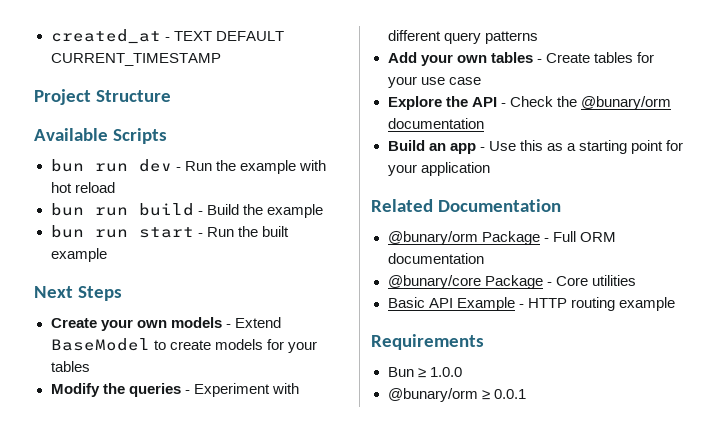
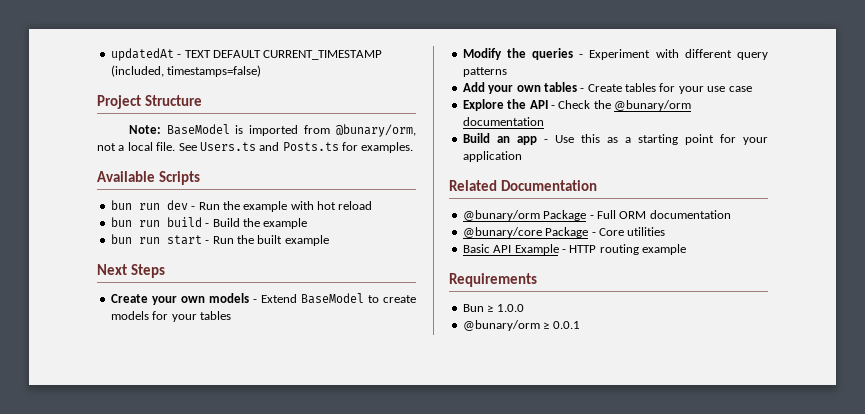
- created_at - TEXT DEFAULT CURRENT_TIMESTAMP
+ updatedAt - TEXT DEFAULT CURRENT_TIMESTAMP (included, timestamps=false)
+ Note: BaseModel is imported from @bunary/orm, not a local file. See Users.ts and Posts.ts for examples.

